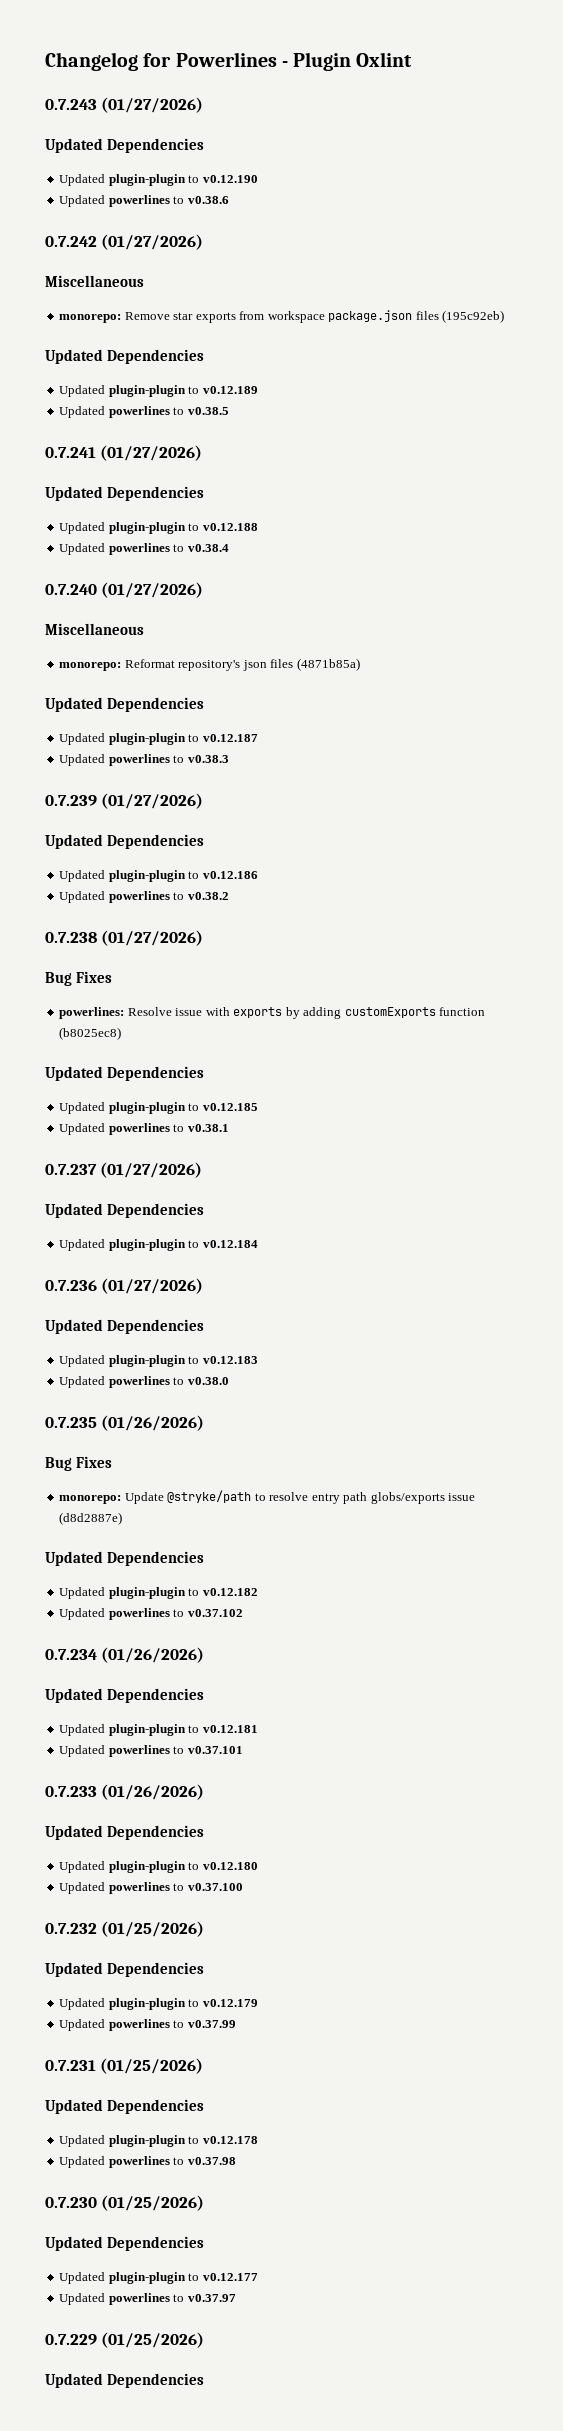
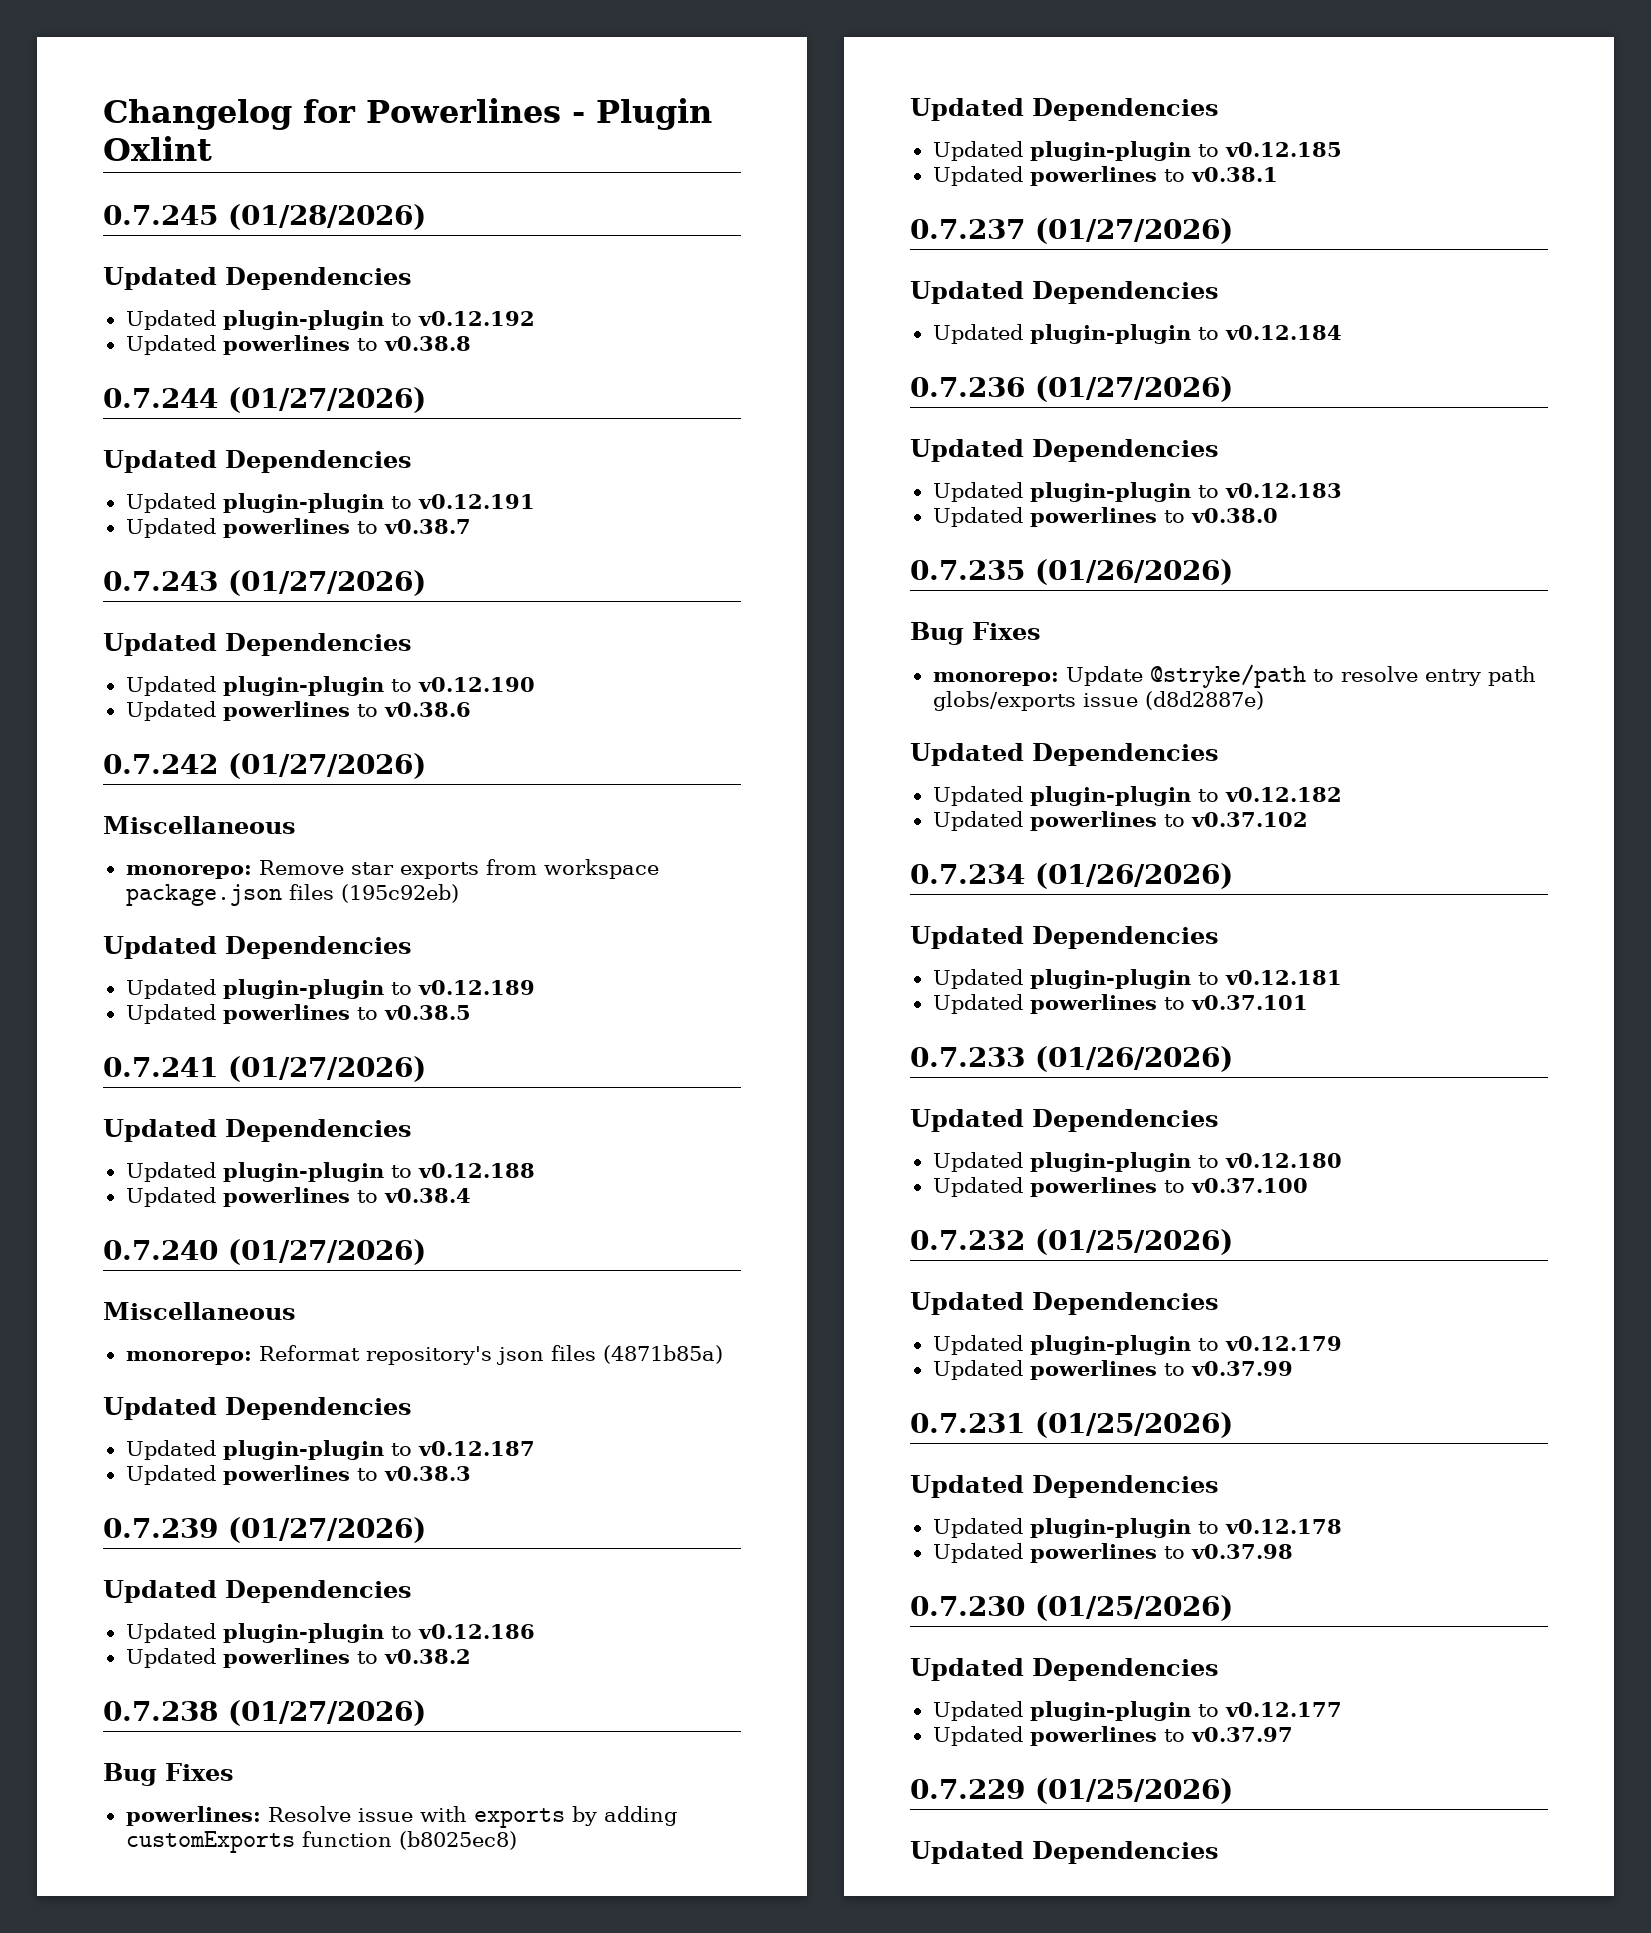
+ 0.7.245 (01/28/2026)
+ Updated Dependencies
+ Updated plugin-plugin to v0.12.192
+ Updated powerlines to v0.38.8
+ 0.7.244 (01/27/2026)
+ Updated Dependencies
+ Updated plugin-plugin to v0.12.191
+ Updated powerlines to v0.38.7

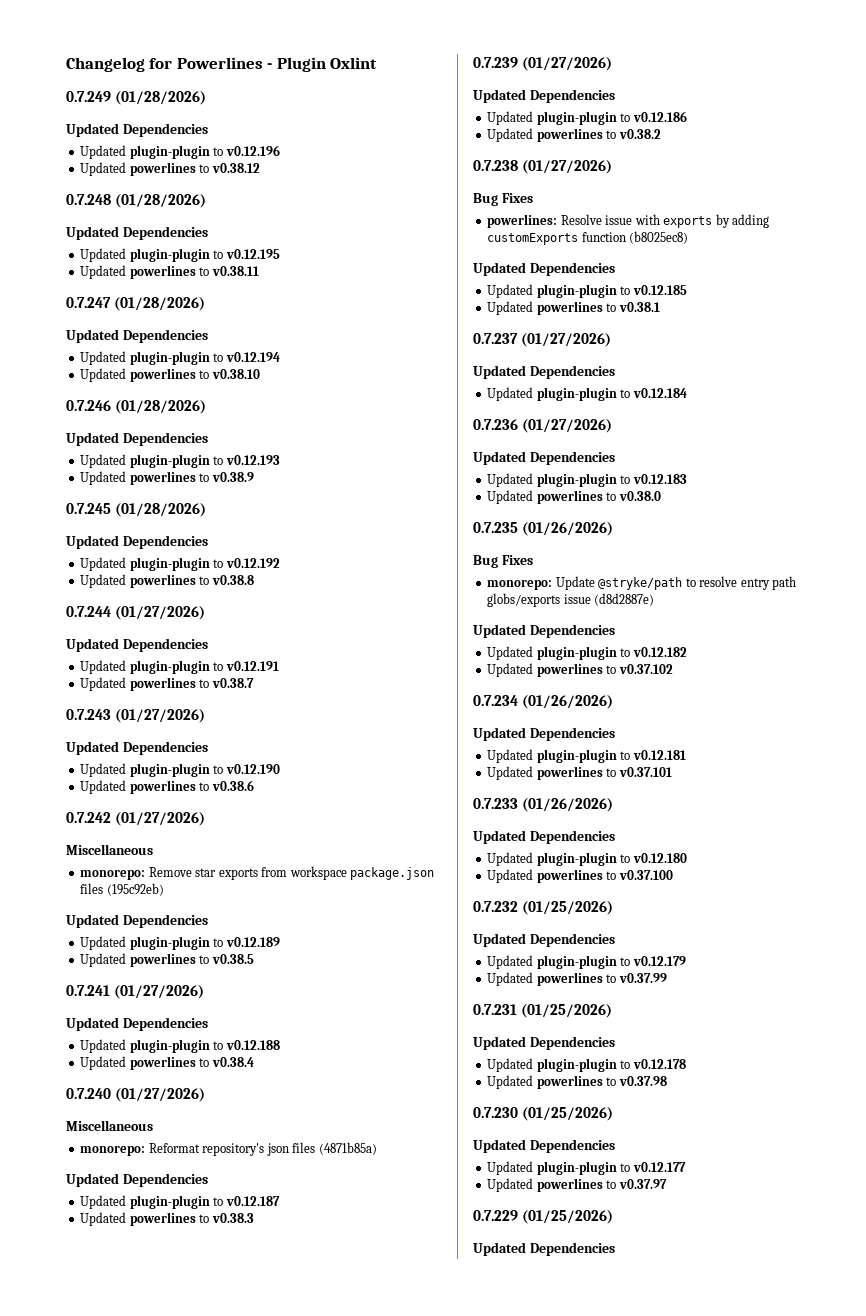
+ 0.7.249 (01/28/2026)
+ Updated Dependencies
+ Updated plugin-plugin to v0.12.196
+ Updated powerlines to v0.38.12
+ 0.7.248 (01/28/2026)
+ Updated Dependencies
+ Updated plugin-plugin to v0.12.195
+ Updated powerlines to v0.38.11
+ 0.7.247 (01/28/2026)
+ Updated Dependencies
+ Updated plugin-plugin to v0.12.194
+ Updated powerlines to v0.38.10
+ 0.7.246 (01/28/2026)
+ Updated Dependencies
+ Updated plugin-plugin to v0.12.193
+ Updated powerlines to v0.38.9

